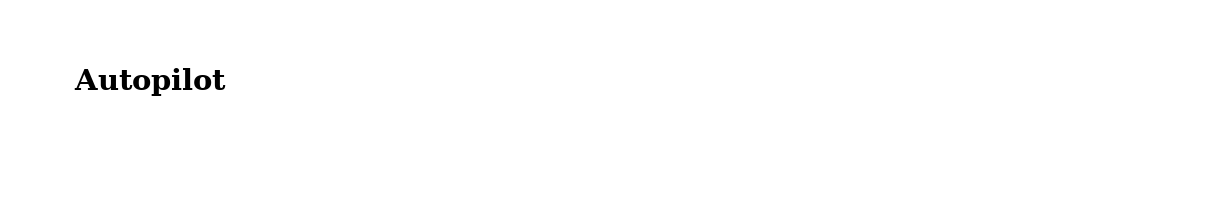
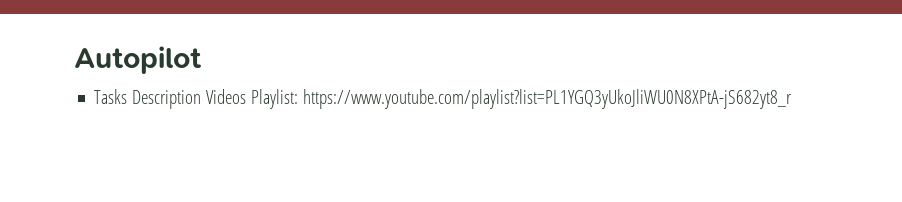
+ Tasks Description Videos Playlist: https://www.youtube.com/playlist?list=PL1YGQ3yUkoJliWU0N8XPtA-jS682yt8_r

